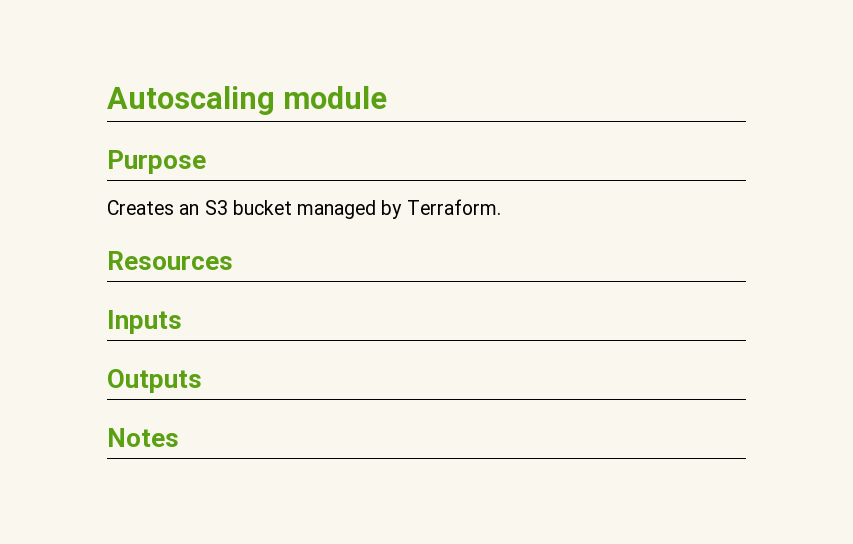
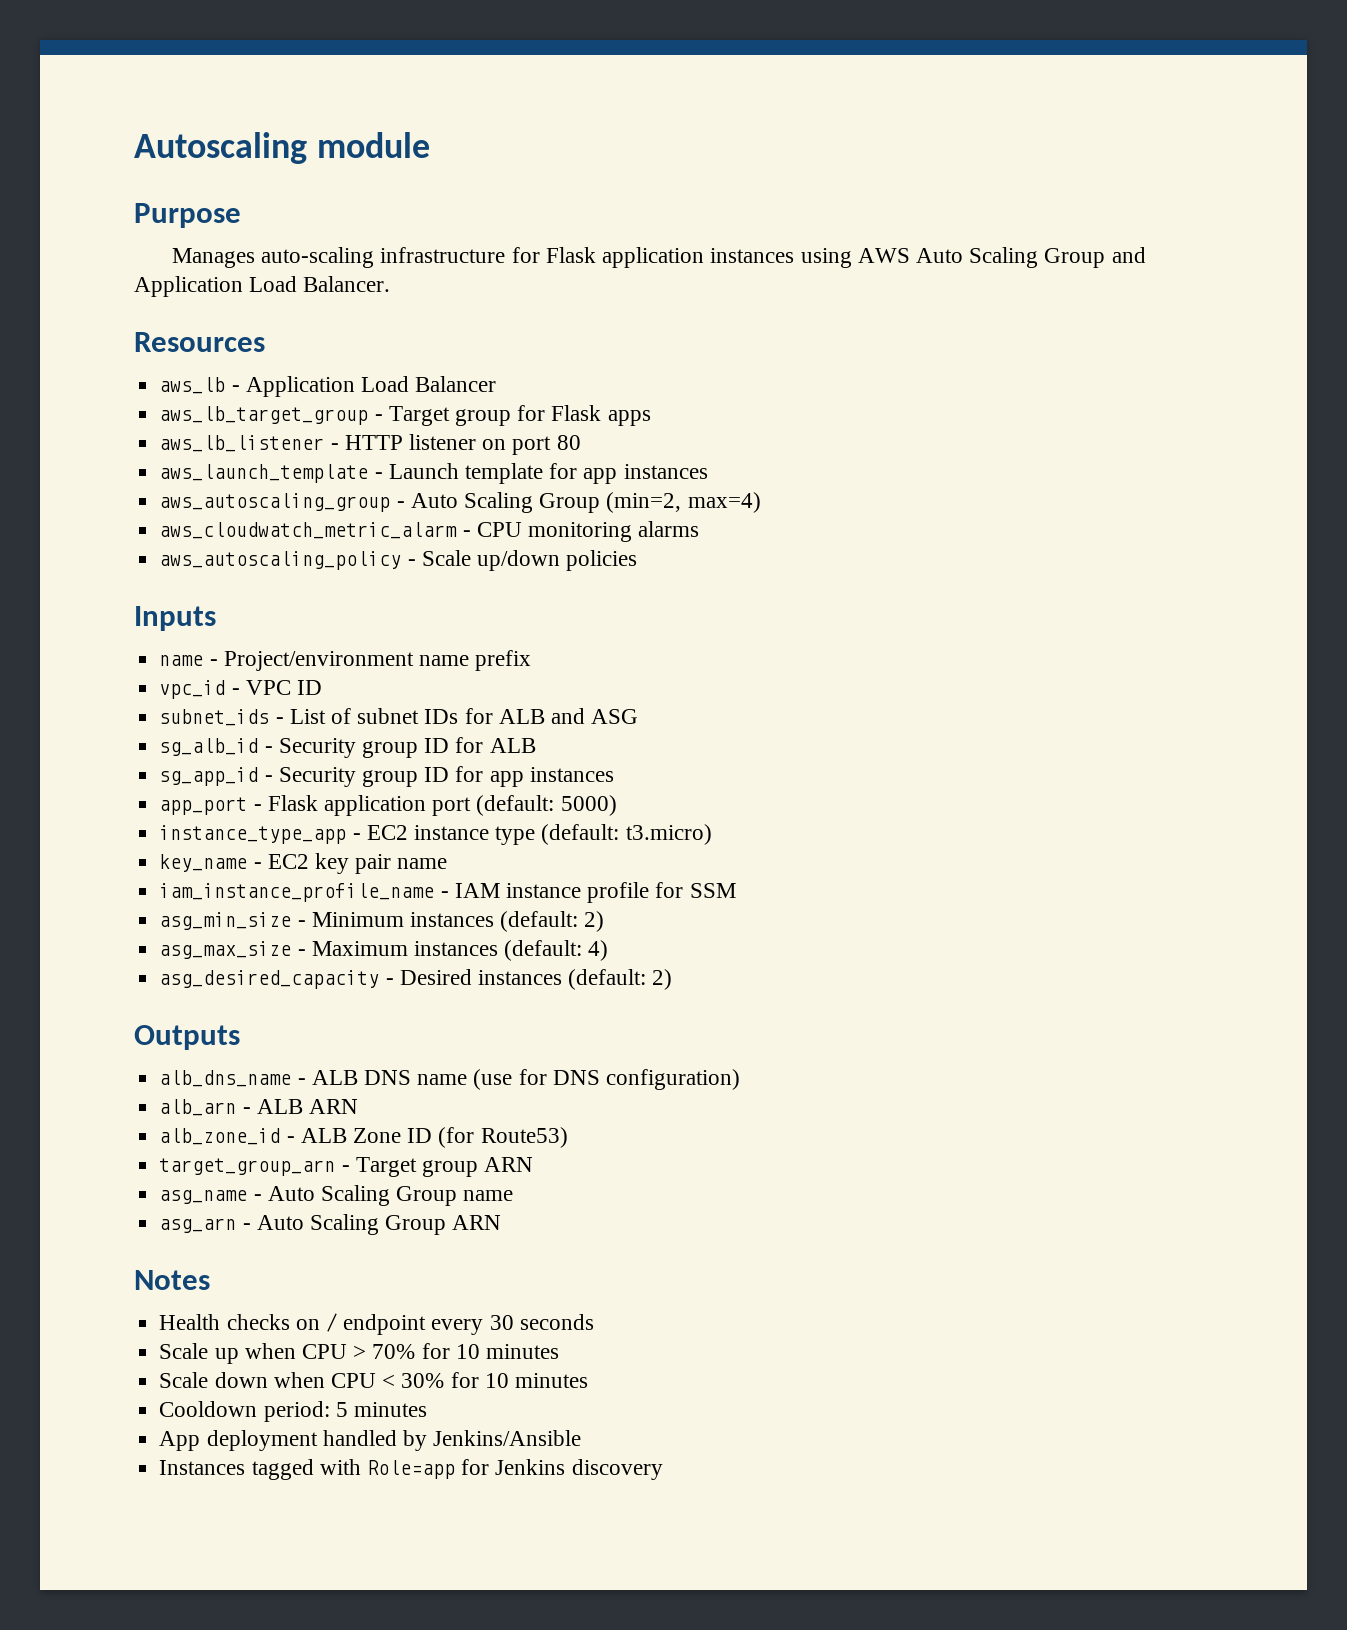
- Creates an S3 bucket managed by Terraform.
+ Manages auto-scaling infrastructure for Flask application instances using AWS Auto Scaling Group and Application Load Balancer.
  Resources
+ aws_lb - Application Load Balancer
+ aws_lb_target_group - Target group for Flask apps
+ aws_lb_listener - HTTP listener on port 80
+ aws_launch_template - Launch template for app instances
+ aws_autoscaling_group - Auto Scaling Group (min=2, max=4)
+ aws_cloudwatch_metric_alarm - CPU monitoring alarms
+ aws_autoscaling_policy - Scale up/down policies
  Inputs
+ name - Project/environment name prefix
+ vpc_id - VPC ID
+ subnet_ids - List of subnet IDs for ALB and ASG
+ sg_alb_id - Security group ID for ALB
+ sg_app_id - Security group ID for app instances
+ app_port - Flask application port (default: 5000)
+ instance_type_app - EC2 instance type (default: t3.micro)
+ key_name - EC2 key pair name
+ iam_instance_profile_name - IAM instance profile for SSM
+ asg_min_size - Minimum instances (default: 2)
+ asg_max_size - Maximum instances (default: 4)
+ asg_desired_capacity - Desired instances (default: 2)
  Outputs
+ alb_dns_name - ALB DNS name (use for DNS configuration)
+ alb_arn - ALB ARN
+ alb_zone_id - ALB Zone ID (for Route53)
+ target_group_arn - Target group ARN
+ asg_name - Auto Scaling Group name
+ asg_arn - Auto Scaling Group ARN
  Notes
+ Health checks on / endpoint every 30 seconds
+ Scale up when CPU > 70% for 10 minutes
+ Scale down when CPU < 30% for 10 minutes
+ Cooldown period: 5 minutes
+ App deployment handled by Jenkins/Ansible
+ Instances tagged with Role=app for Jenkins discovery

